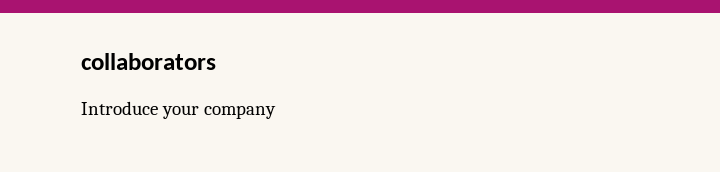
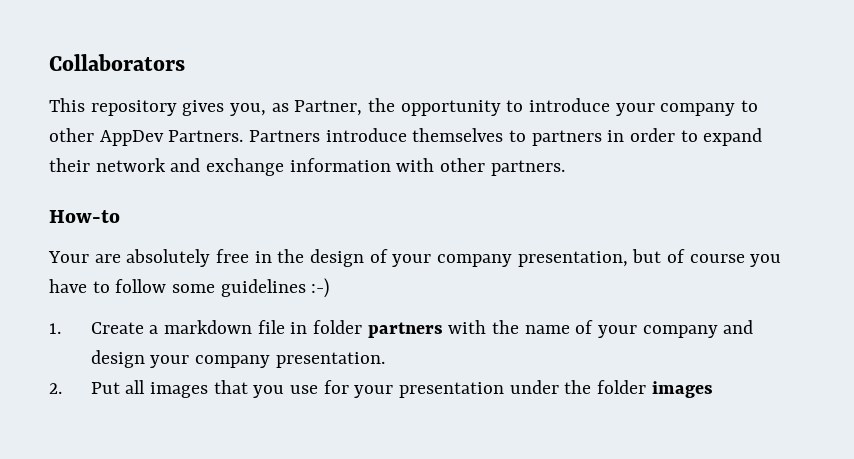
- collaborators
- Introduce your company
+ Collaborators
+ This repository gives you, as Partner, the opportunity to introduce your company to other AppDev Partners. Partners introduce themselves to partners in order to expand their network and exchange information with other partners.
+ How-to
+ Your are absolutely free in the design of your company presentation, but of course you have to follow some guidelines :-)
+ 1. Create a markdown file in folder partners with the name of your company and design your company presentation.
+ 2. Put all images that you use for your presentation under the folder images

